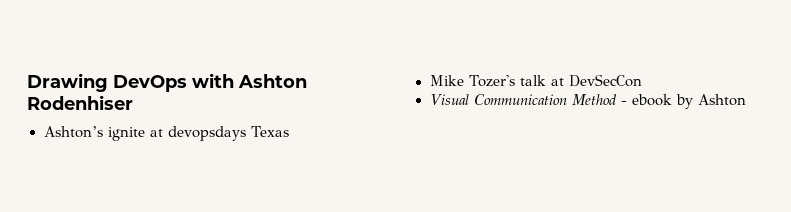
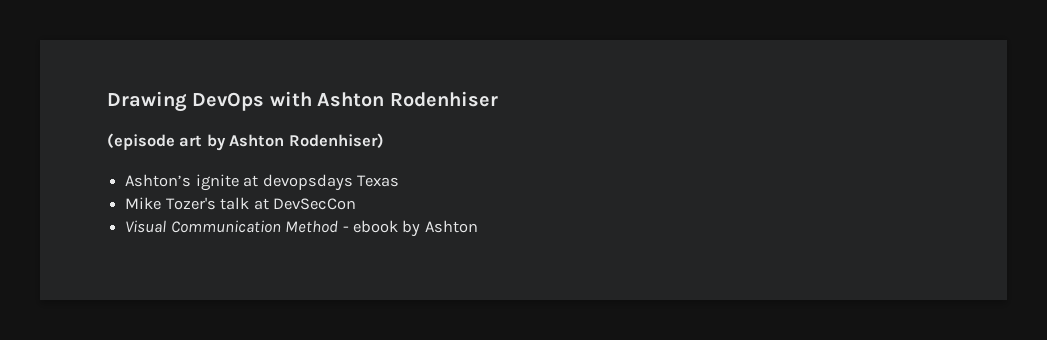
+ (episode art by Ashton Rodenhiser)

